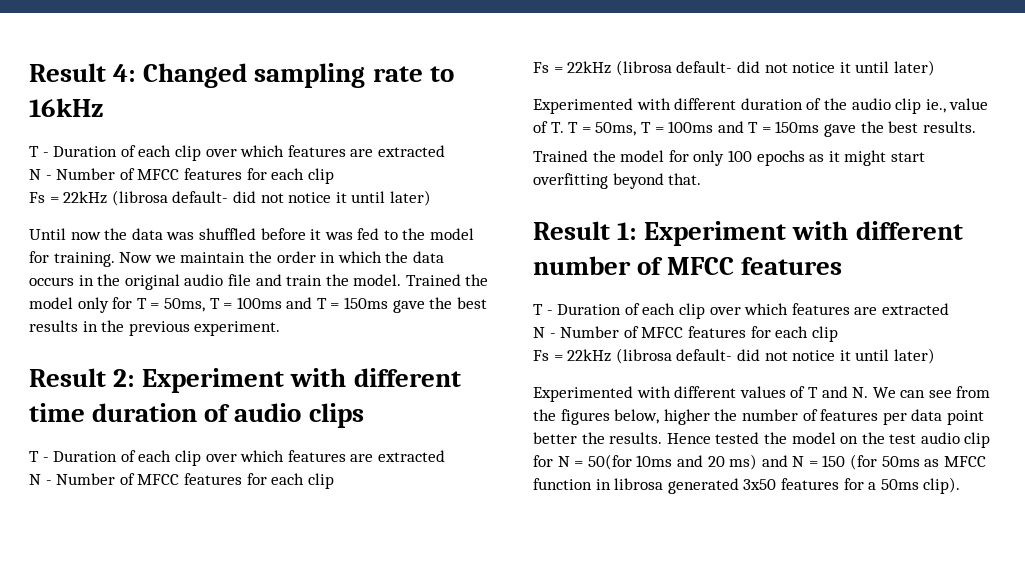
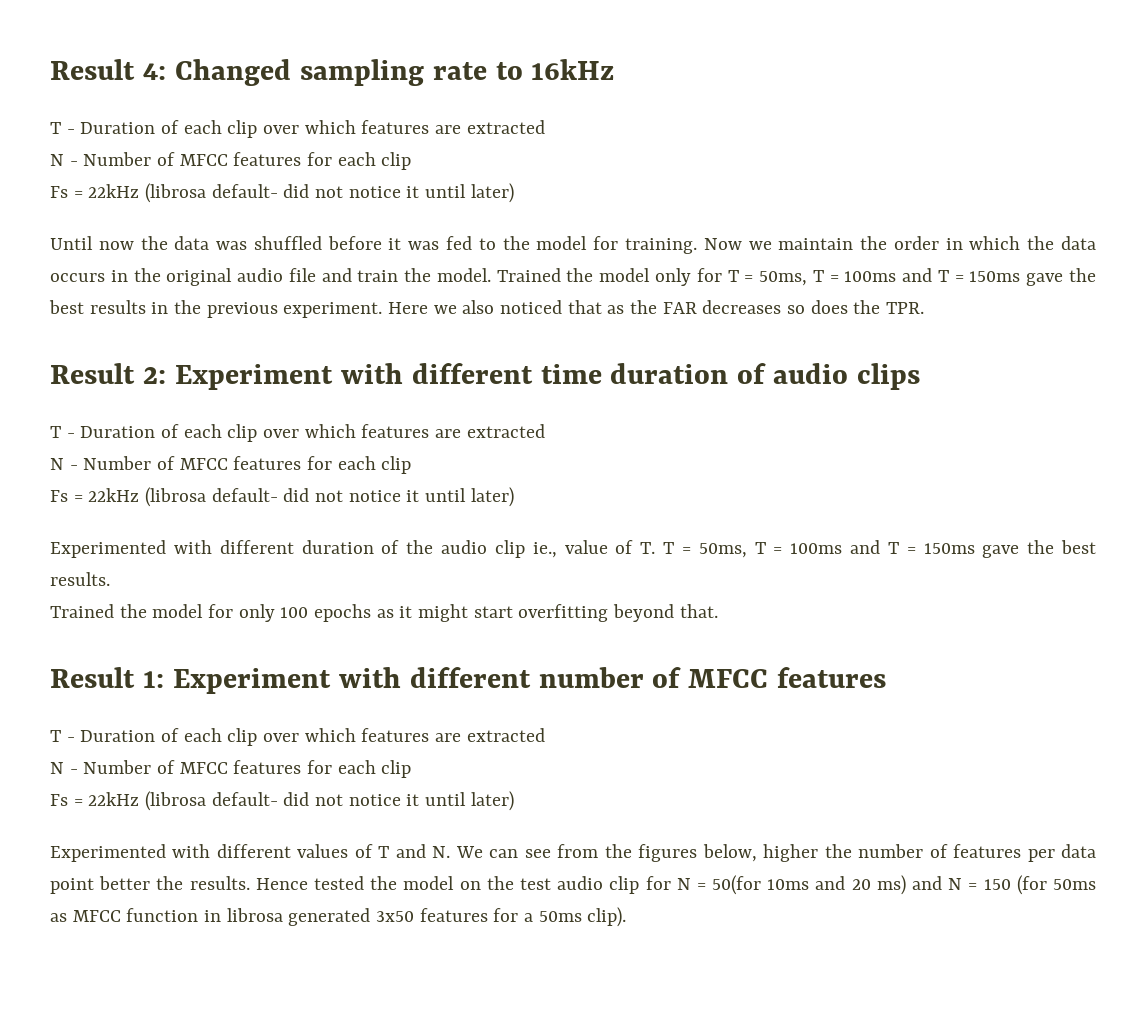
+ Here we also noticed that as the FAR decreases so does the TPR.

